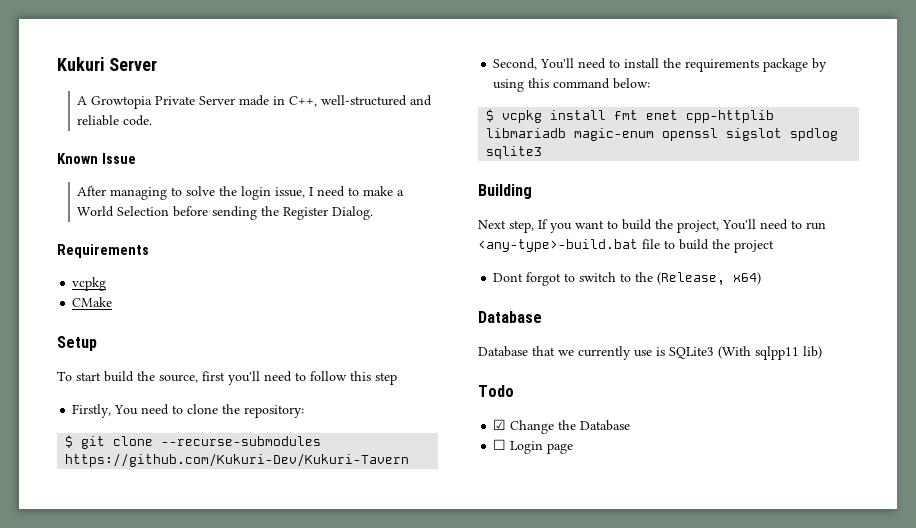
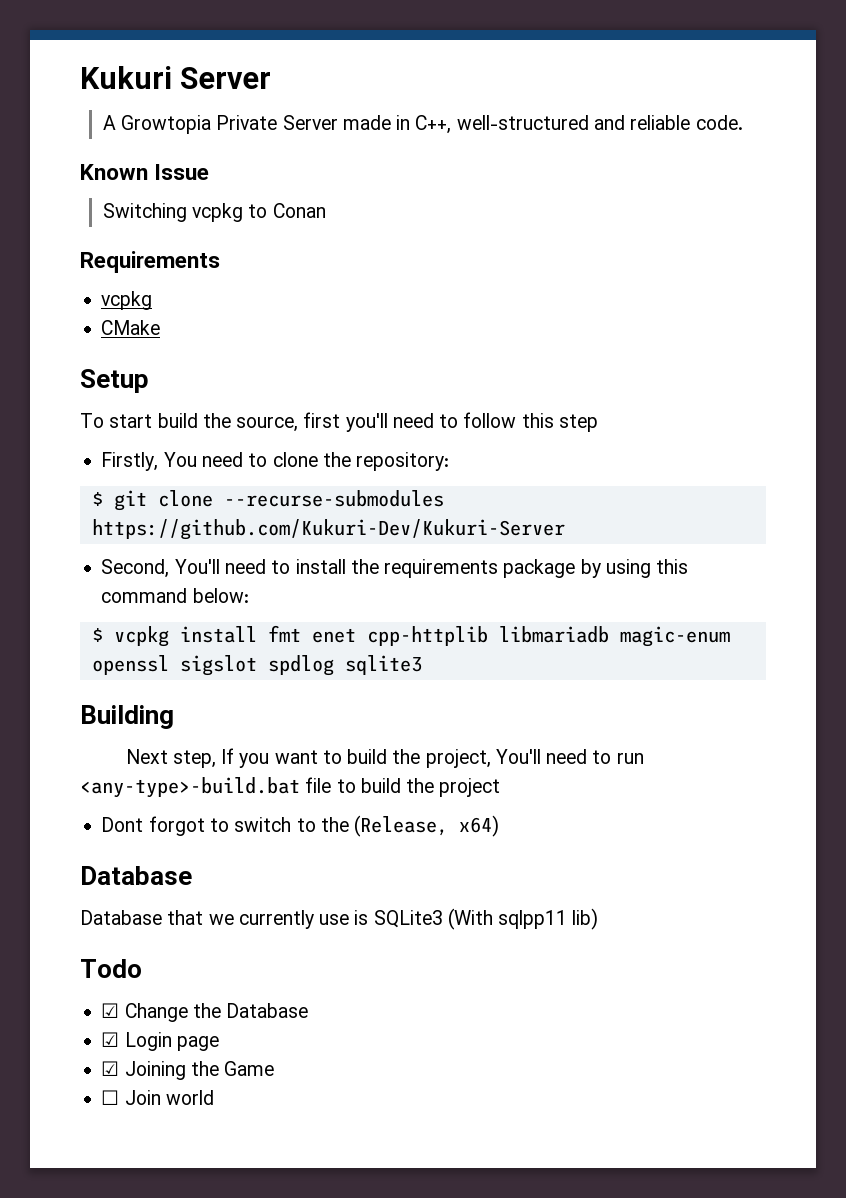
- After managing to solve the login issue, I need to make a World Selection before sending the Register Dialog.
+ Switching vcpkg to Conan
- $ git clone --recurse-submodules https://github.com/Kukuri-Dev/Kukuri-Tavern
+ $ git clone --recurse-submodules https://github.com/Kukuri-Dev/Kukuri-Server
- ☐ Login page
+ ☑ Login page
+ ☑ Joining the Game
+ ☐ Join world

